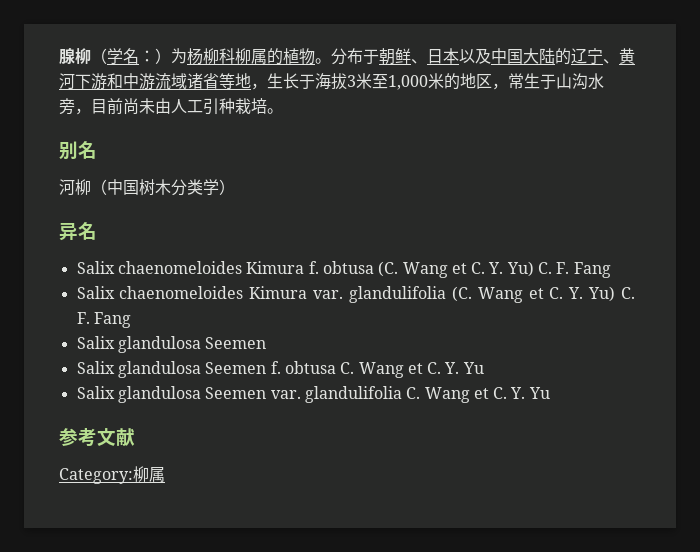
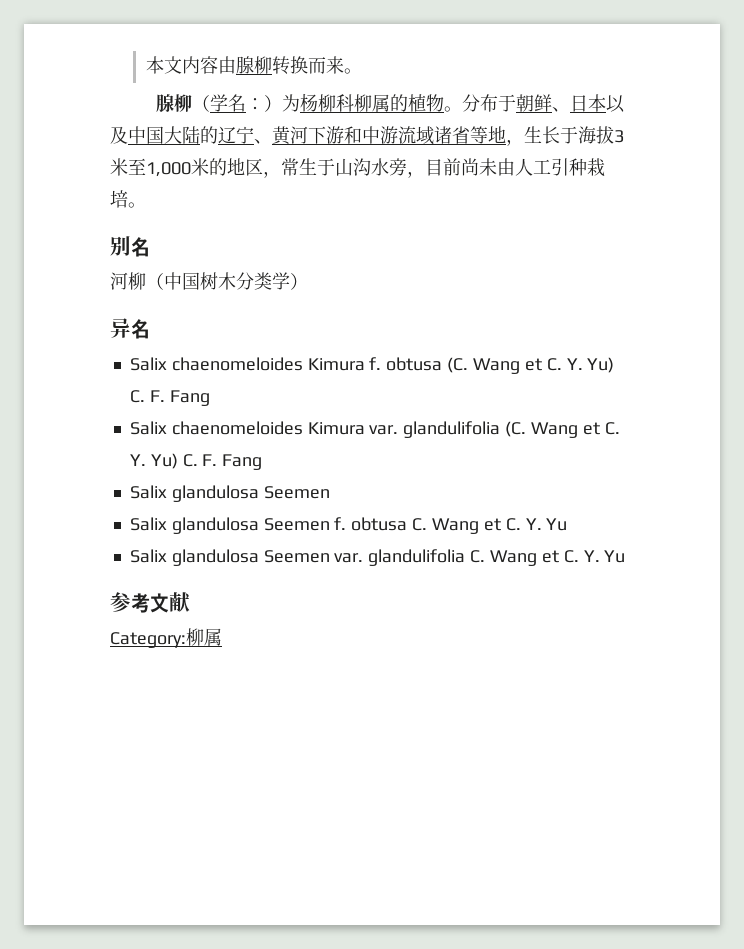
+ 本文内容由腺柳转换而来。

